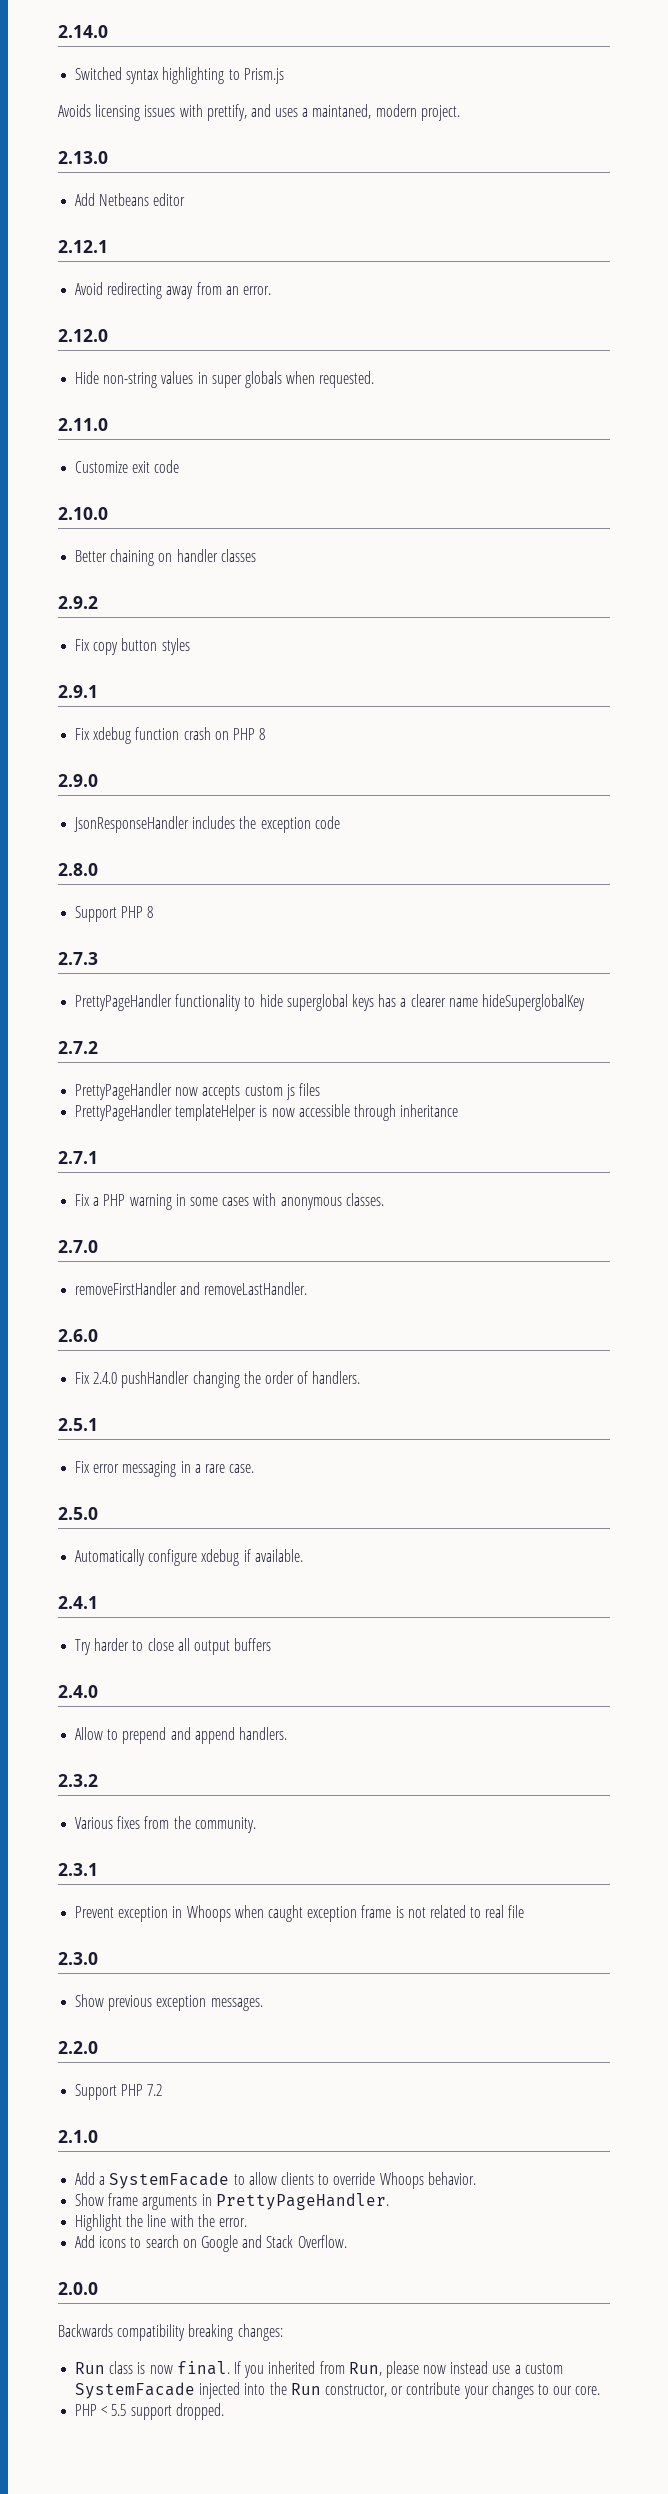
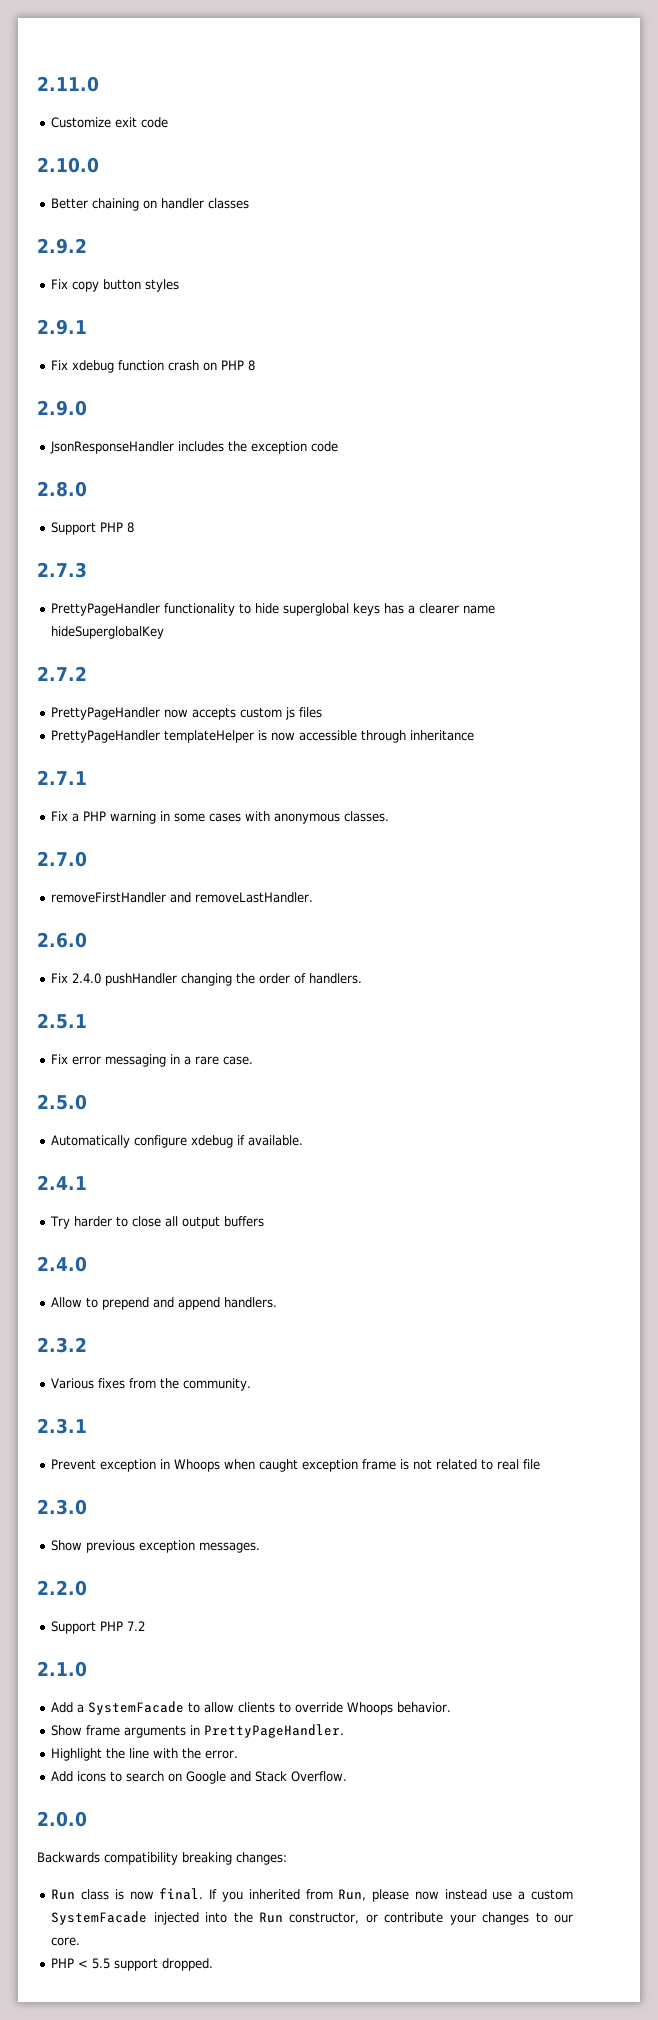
- 2.14.0
- Switched syntax highlighting to Prism.js
- Avoids licensing issues with prettify, and uses a maintaned, modern project.
- 2.13.0
- Add Netbeans editor
- 2.12.1
- Avoid redirecting away from an error.
- 2.12.0
- Hide non-string values in super globals when requested.

